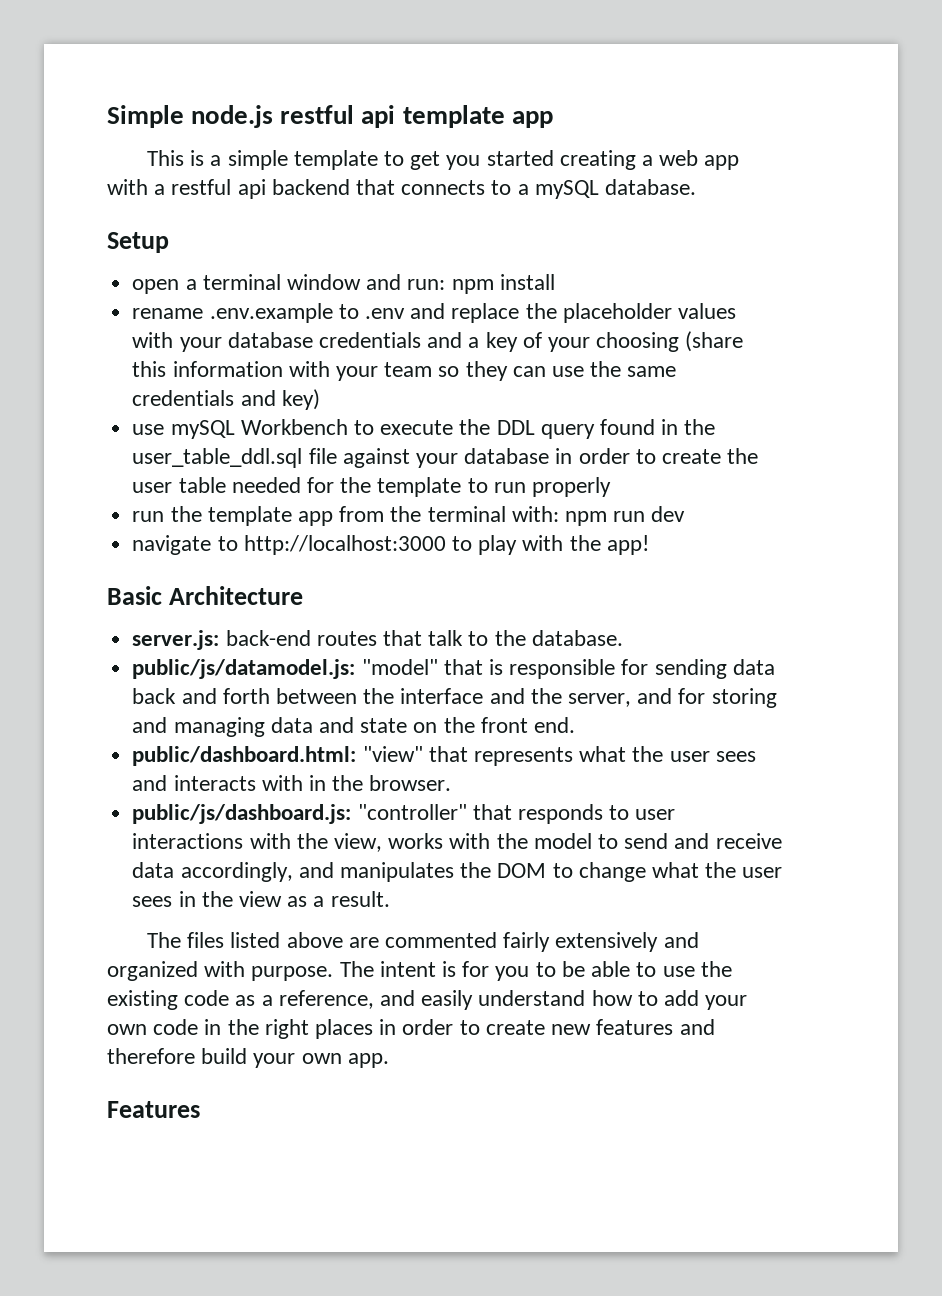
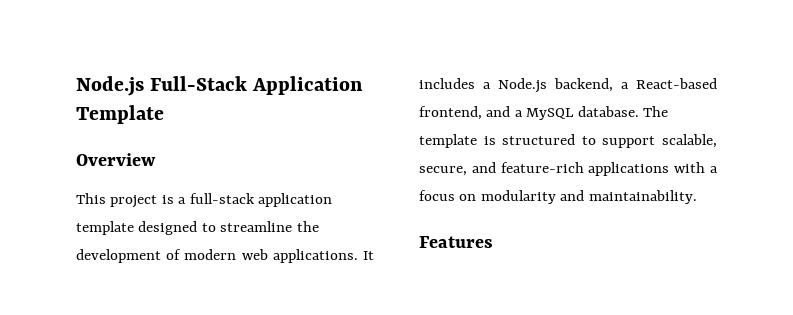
- Simple node.js restful api template app
+ Node.js Full-Stack Application Template
+ Overview
- This is a simple template to get you started creating a web app with a restful api backend that connects to a mySQL database.
- Setup
- open a terminal window and run: npm install
- rename .env.example to .env and replace the placeholder values with your database credentials and a key of your choosing (share this information with your team so they can use the same credentials and key)
- use mySQL Workbench to execute the DDL query found in the user_table_ddl.sql file against your database in order to create the user table needed for the template to run properly
- run the template app from the terminal with: npm run dev
- navigate to http://localhost:3000 to play with the app!
- Basic Architecture
- server.js: back-end routes that talk to the database.
- public/js/datamodel.js: "model" that is responsible for sending data back and forth between the interface and the server, and for storing and managing data and state on the front end.
- public/dashboard.html: "view" that represents what the user sees and interacts with in the browser.
- public/js/dashboard.js: "controller" that responds to user interactions with the view, works with the model to send and receive data accordingly, and manipulates the DOM to change what the user sees in the view as a result.
- The files listed above are commented fairly extensively and organized with purpose. The intent is for you to be able to use the existing code as a reference, and easily understand how to add your own code in the right places in order to create new features and therefore build your own app.
+ This project is a full-stack application template designed to streamline the development of modern web applications. It includes a Node.js backend, a React-based frontend, and a MySQL database. The template is structured to support scalable, secure, and feature-rich applications with a focus on modularity and maintainability.

